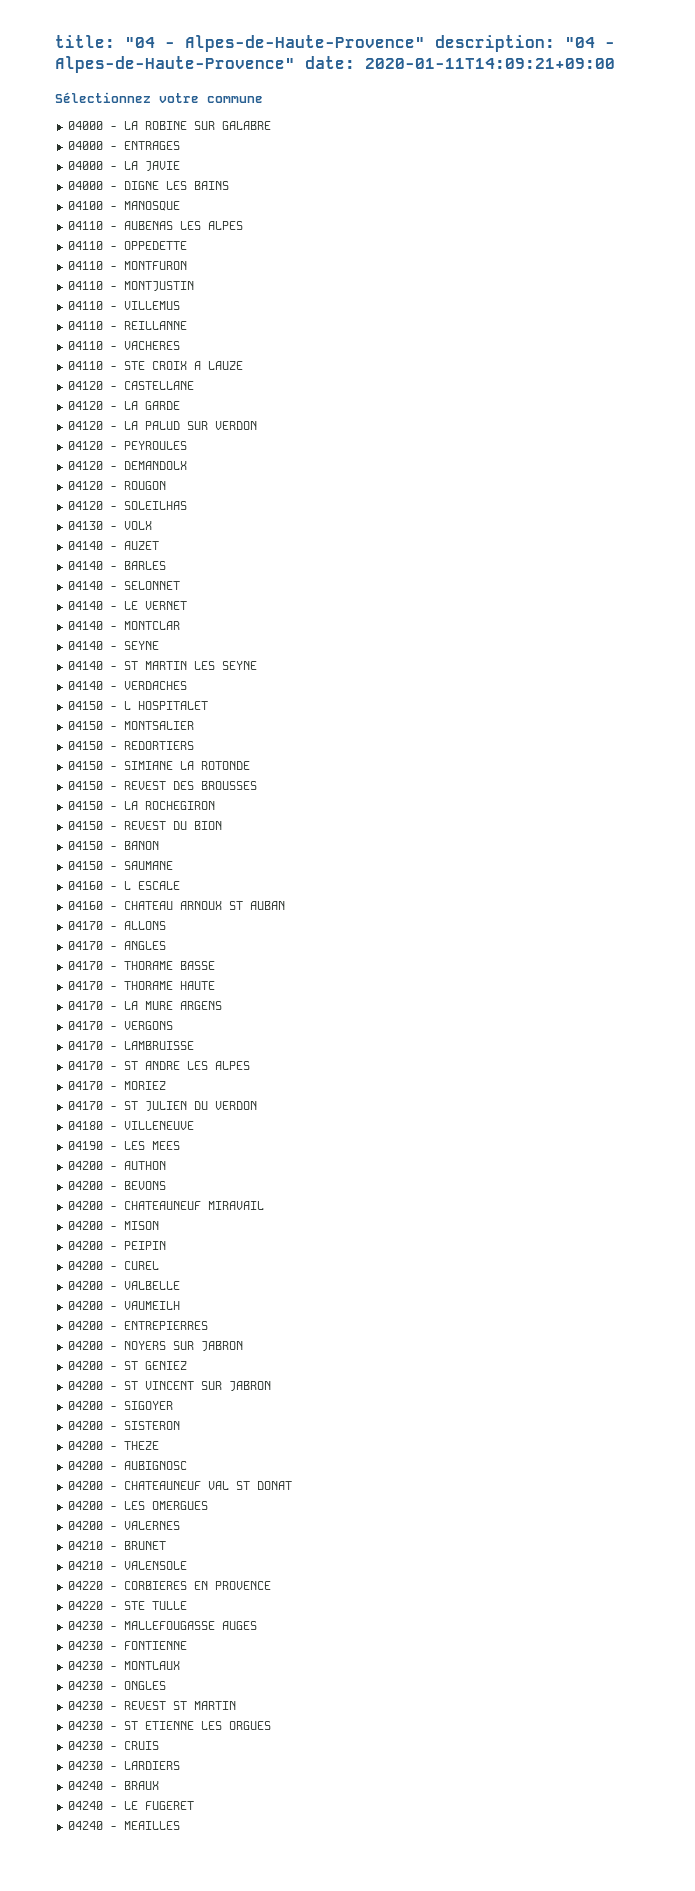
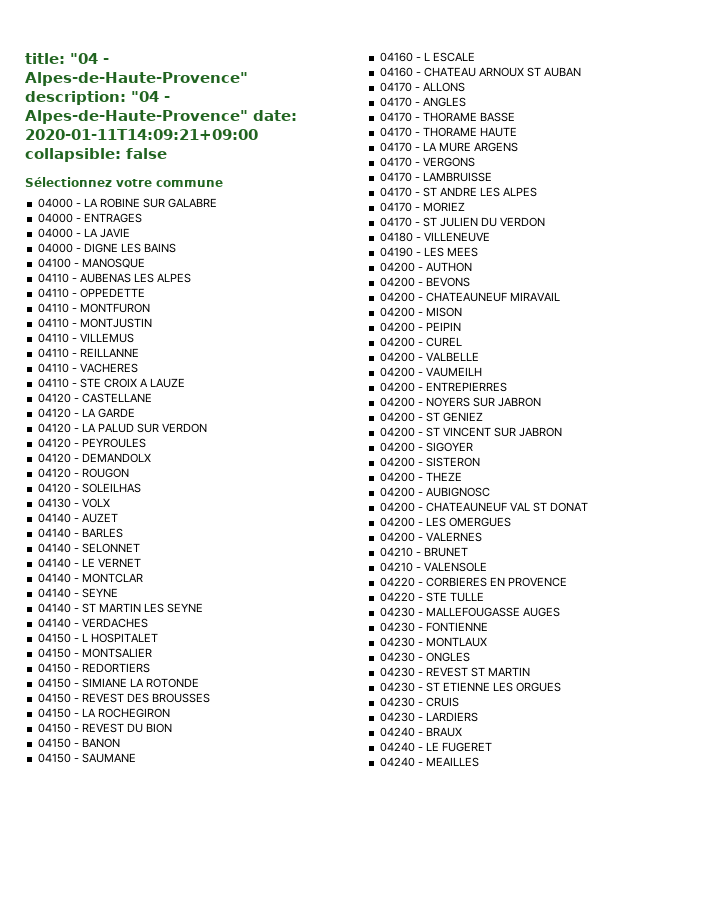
- title: "04 - Alpes-de-Haute-Provence" description: "04 - Alpes-de-Haute-Provence" date: 2020-01-11T14:09:21+09:00
+ title: "04 - Alpes-de-Haute-Provence" description: "04 - Alpes-de-Haute-Provence" date: 2020-01-11T14:09:21+09:00 collapsible: false

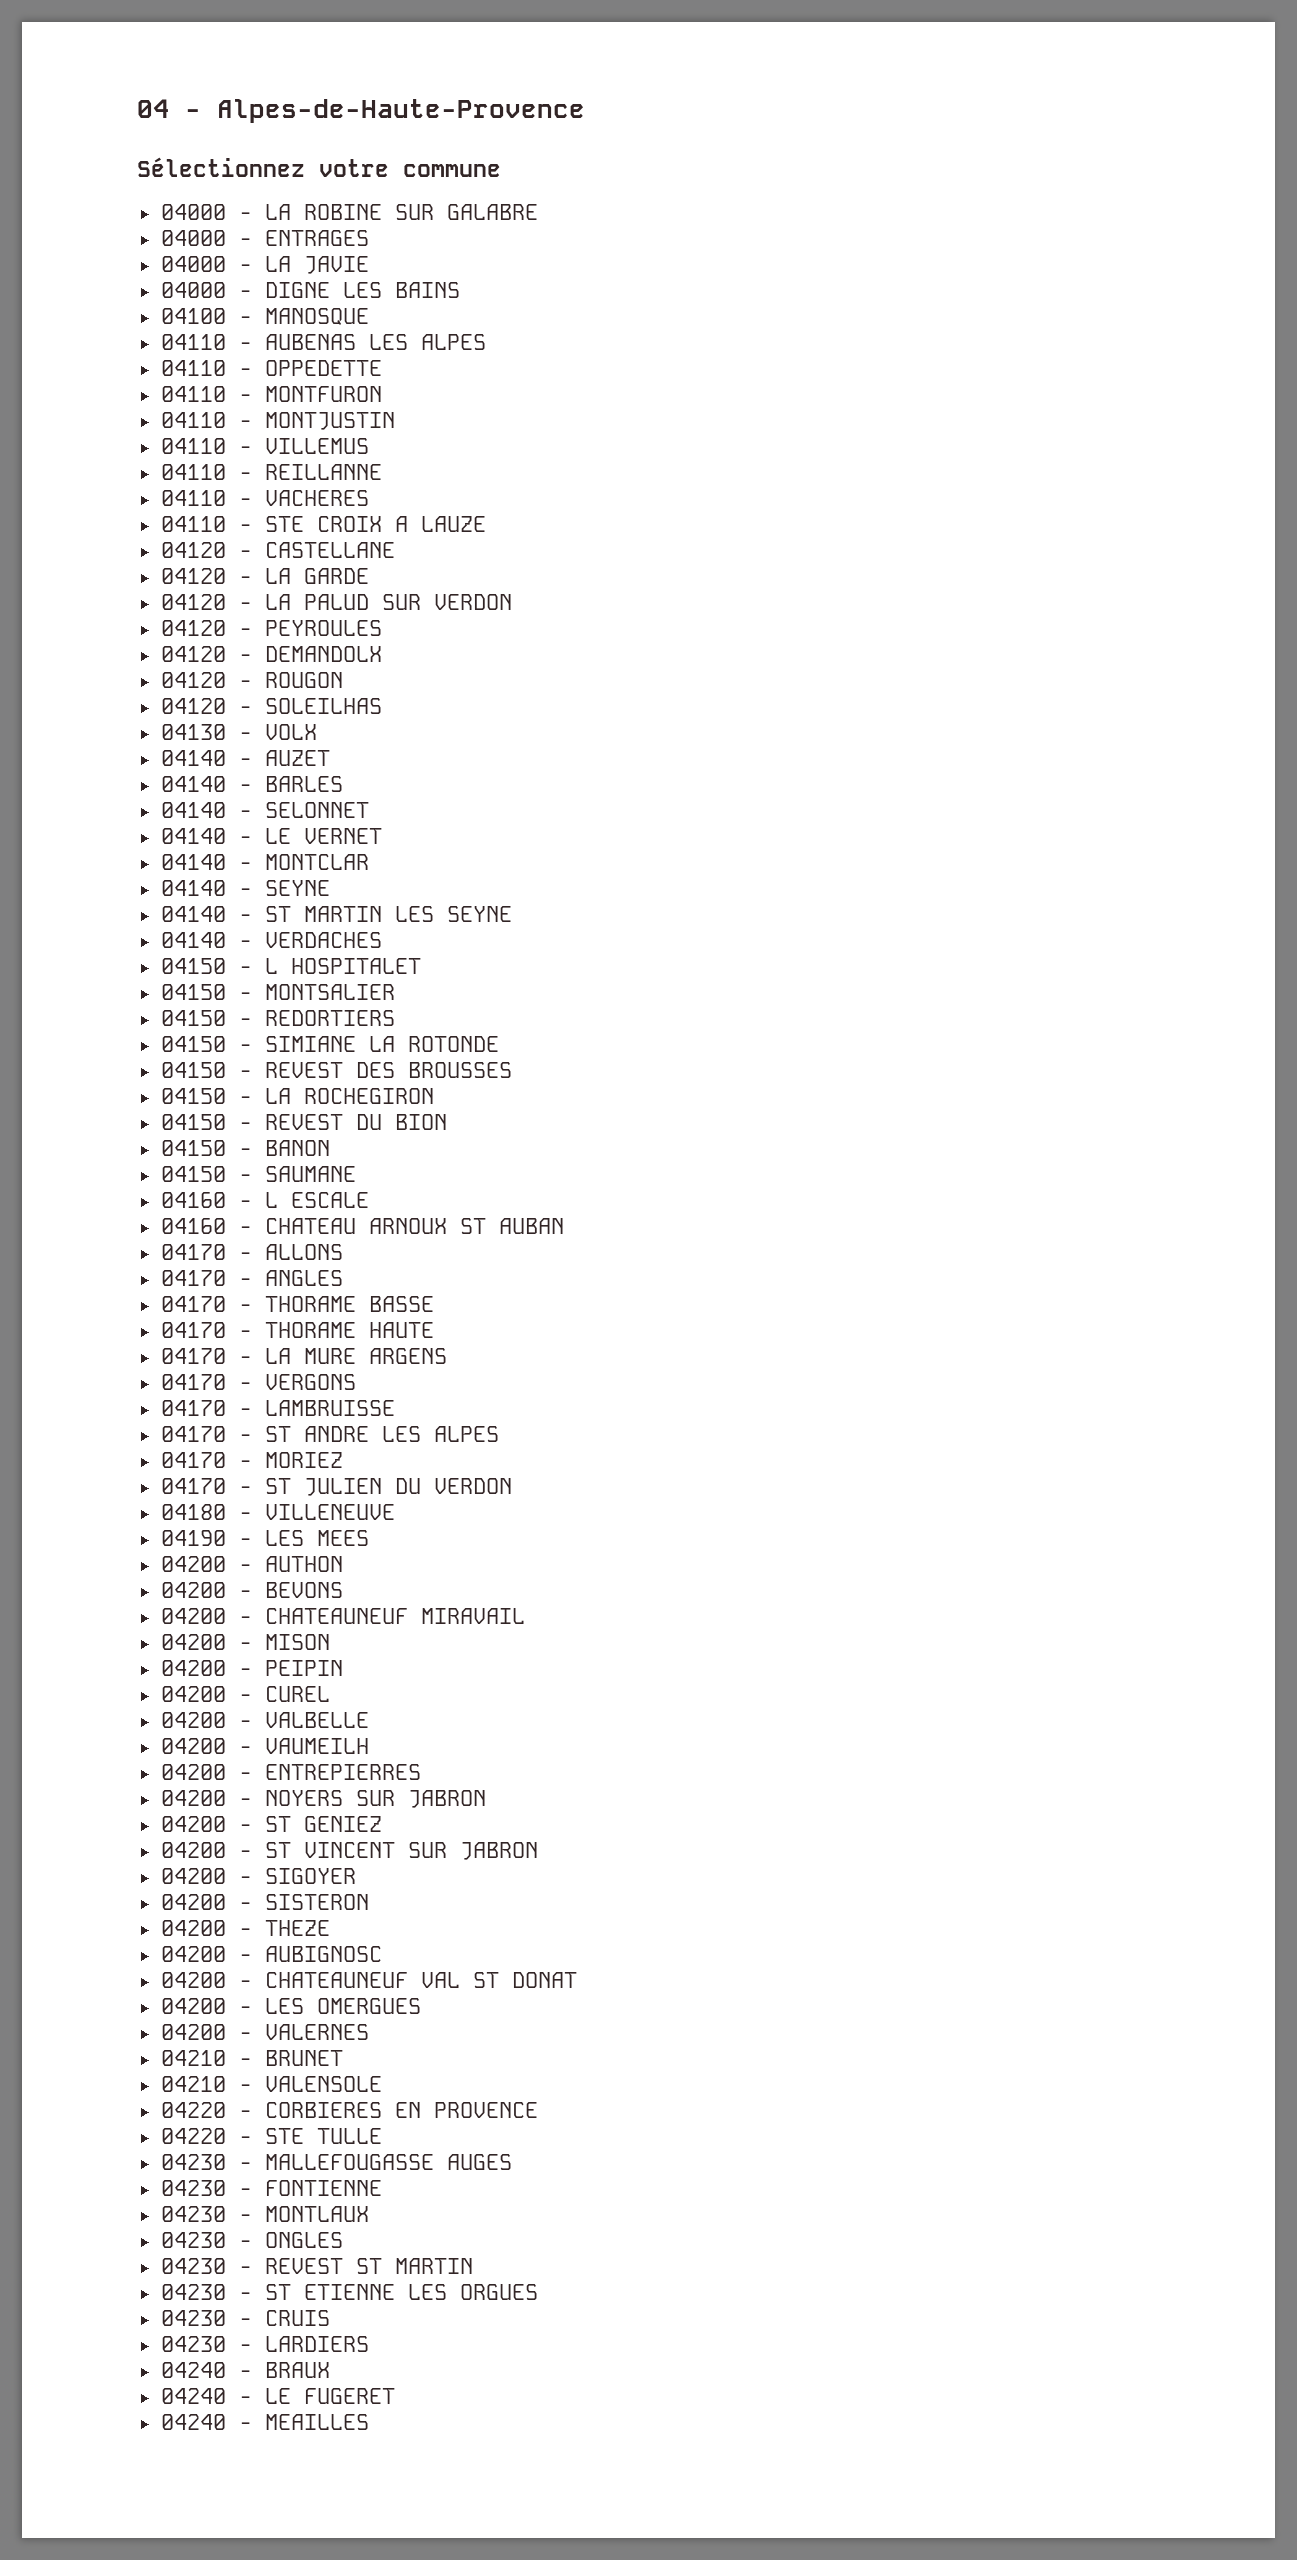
- title: "04 - Alpes-de-Haute-Provence" description: "04 - Alpes-de-Haute-Provence" date: 2020-01-11T14:09:21+09:00 collapsible: false
+ 04 - Alpes-de-Haute-Provence

